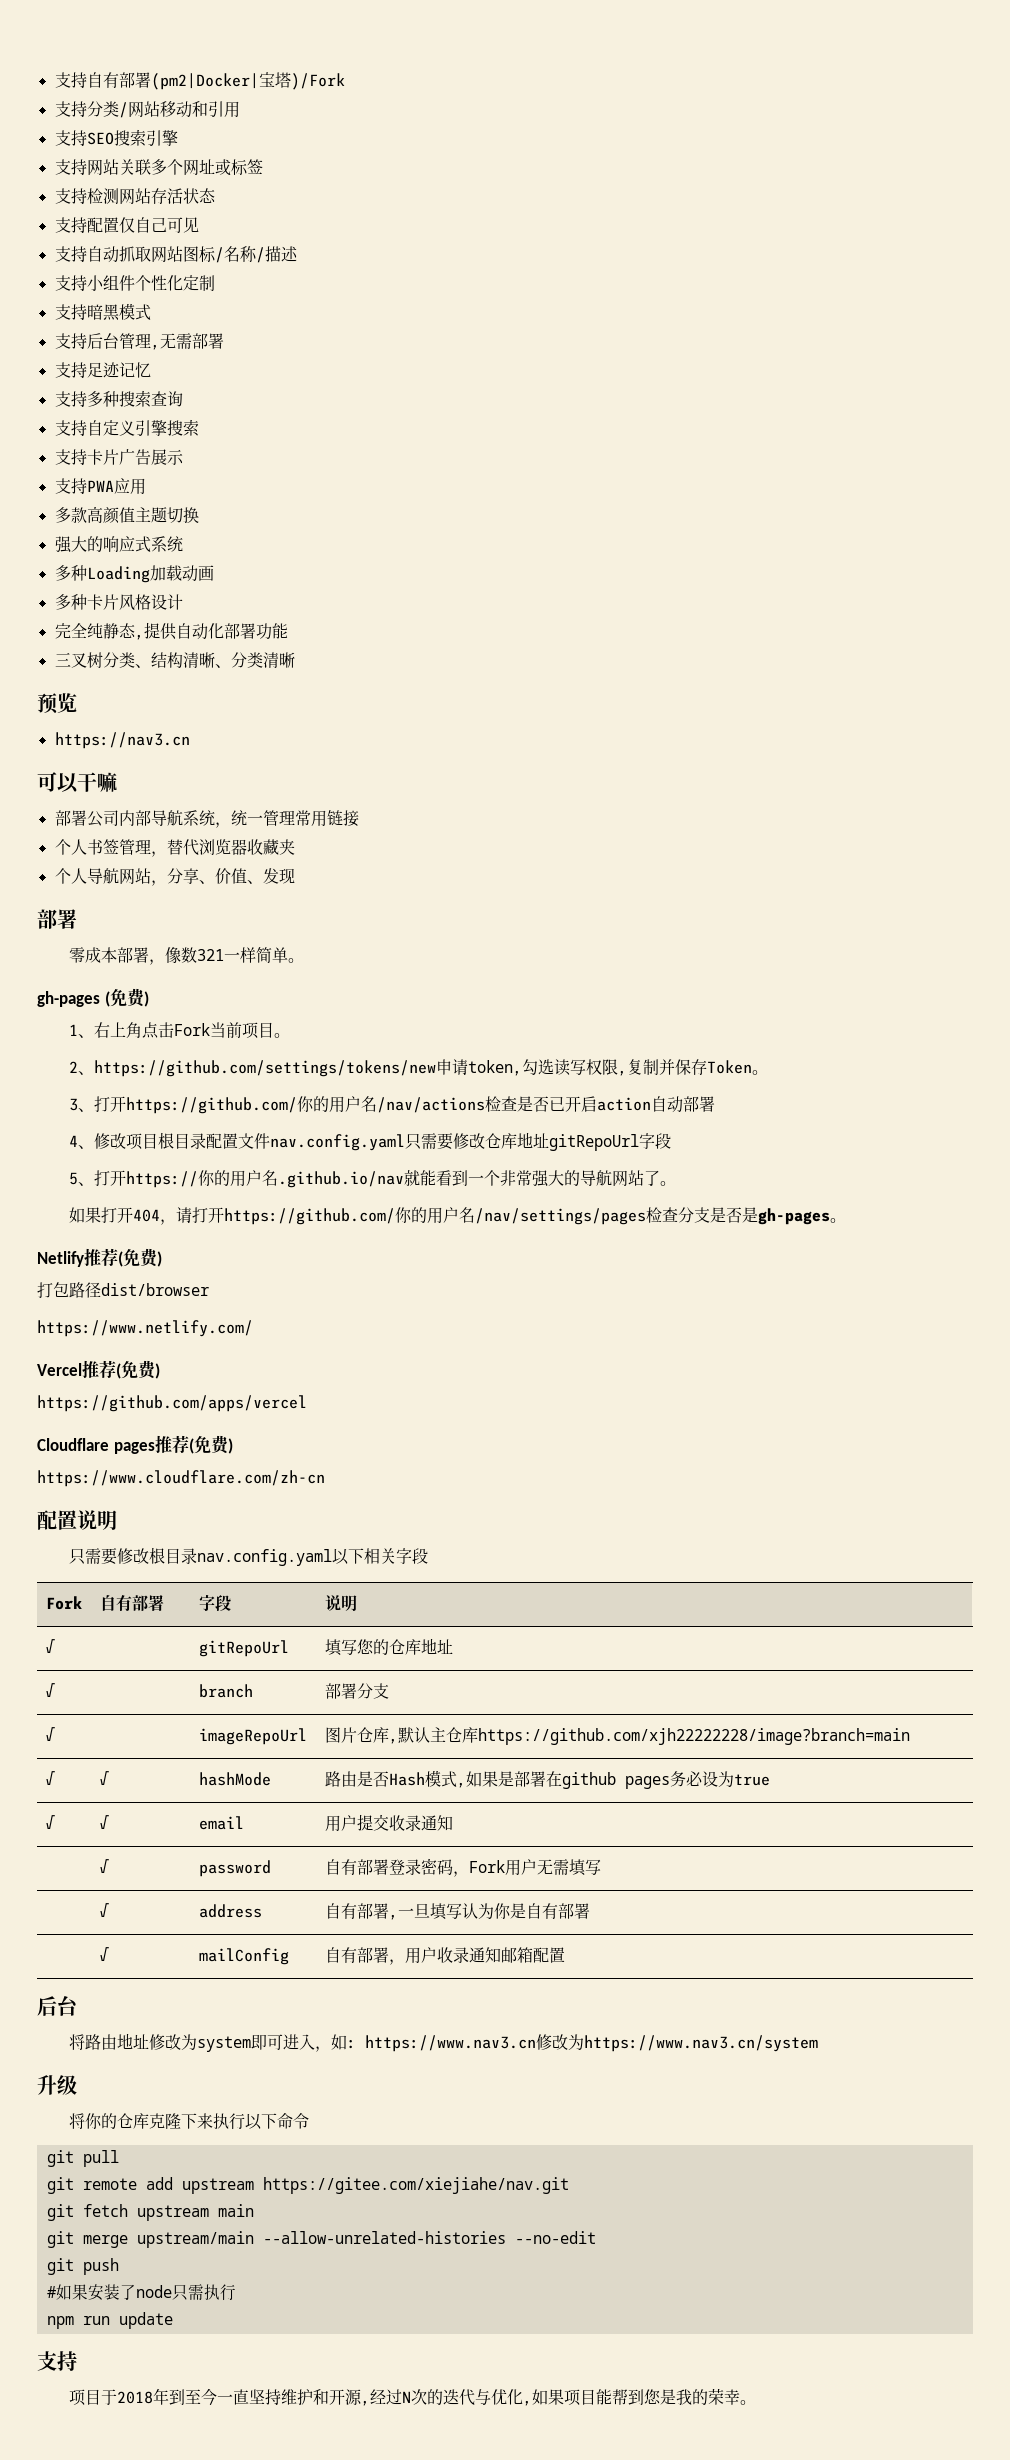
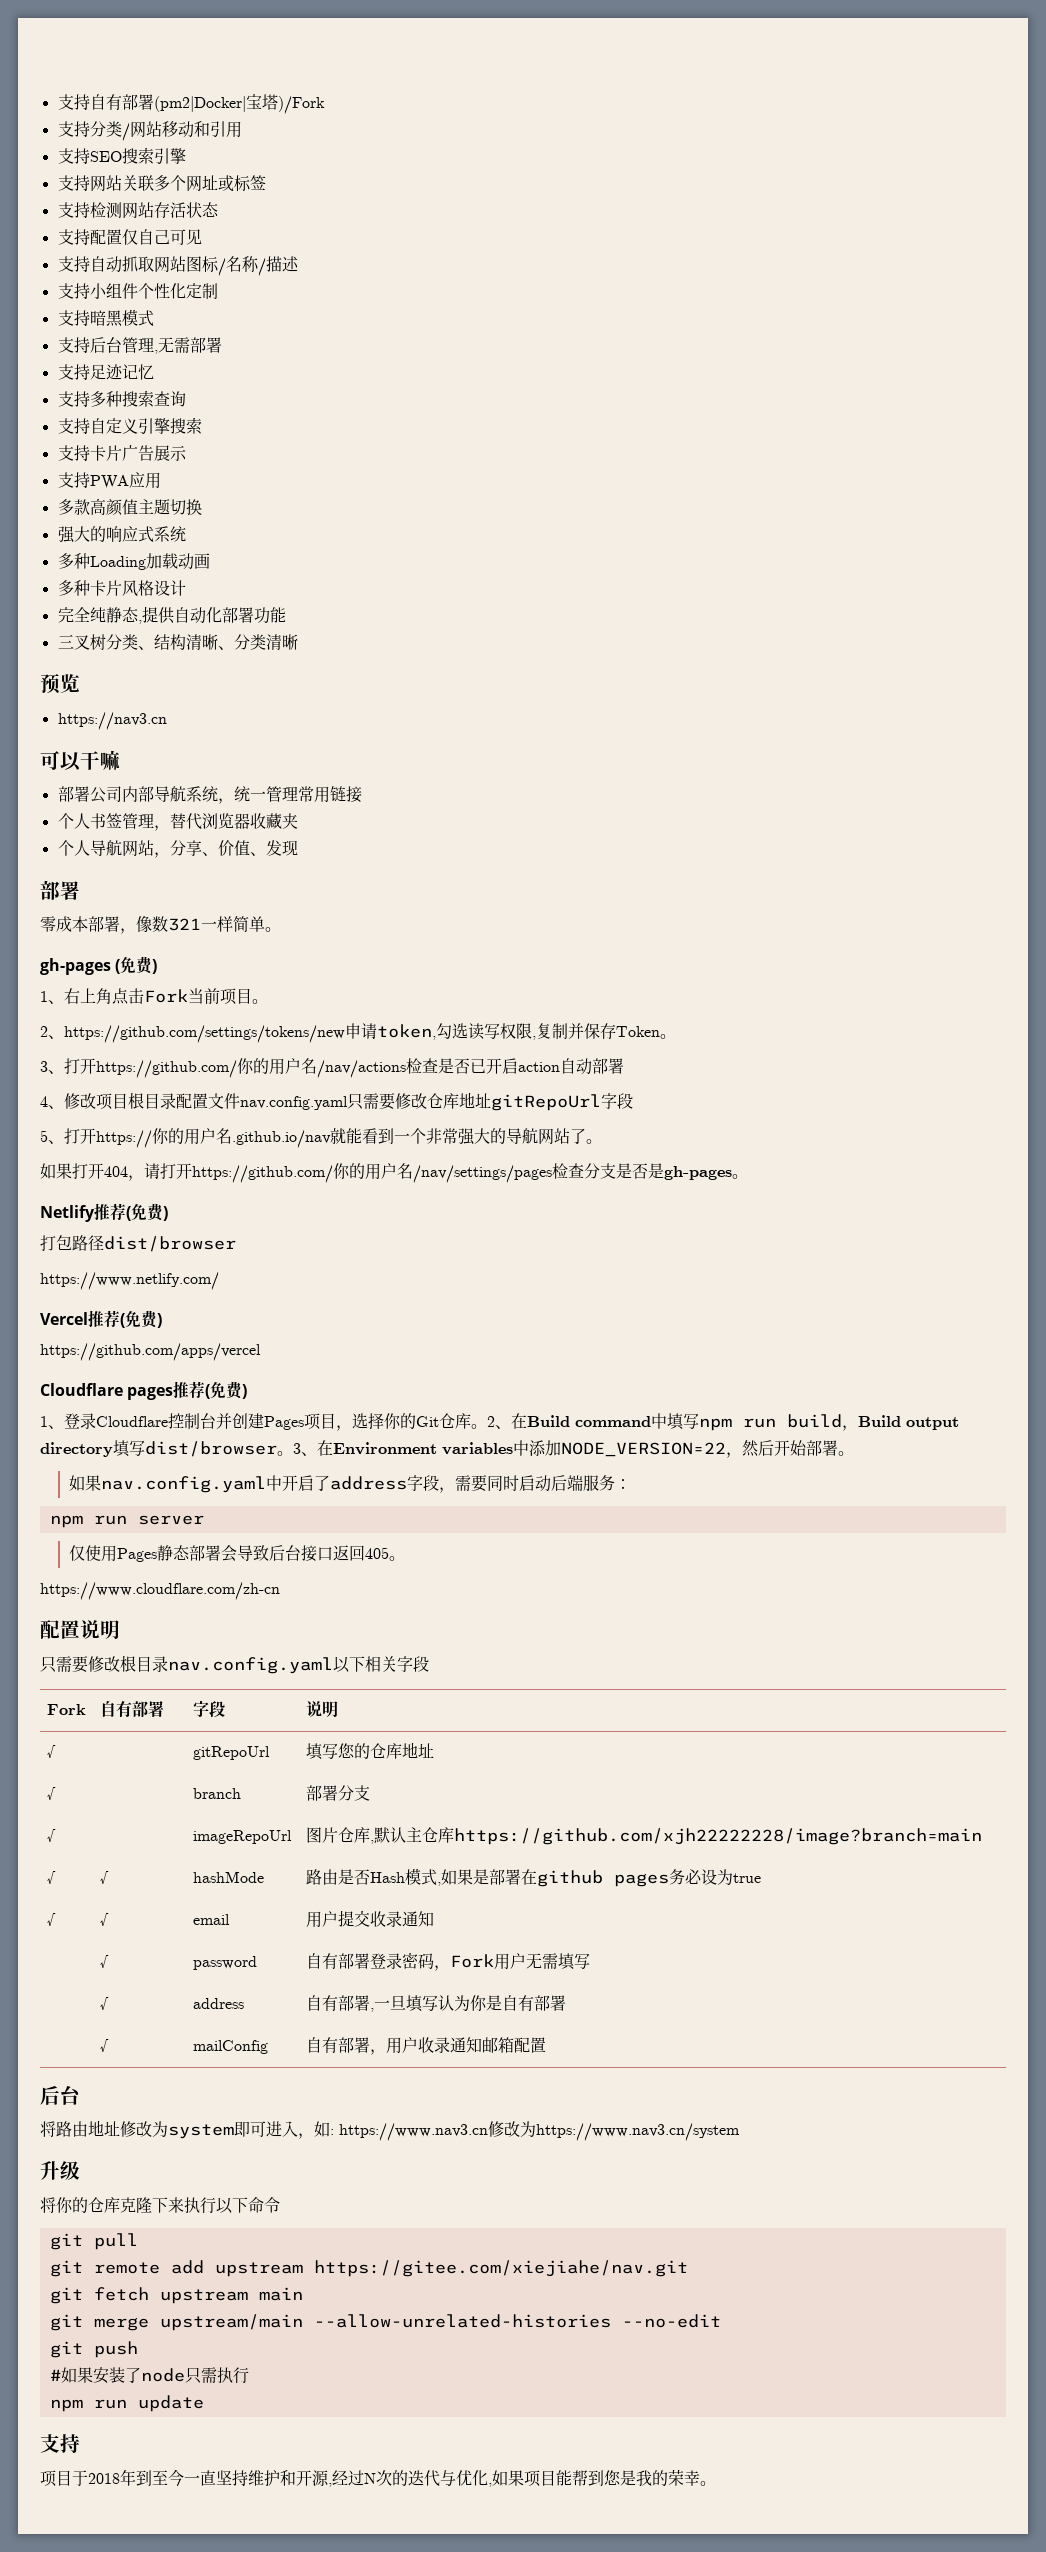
+ 1、登录Cloudflare控制台并创建Pages项目，选择你的Git仓库。2、在Build command中填写npm run build，Build output directory填写dist/browser。3、在Environment variables中添加NODE_VERSION=22，然后开始部署。
+ 如果nav.config.yaml中开启了address字段，需要同时启动后端服务：
+ npm run server
+ 仅使用Pages静态部署会导致后台接口返回405。

